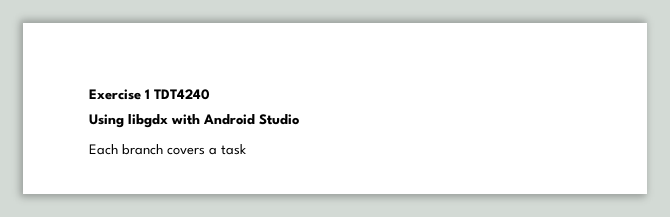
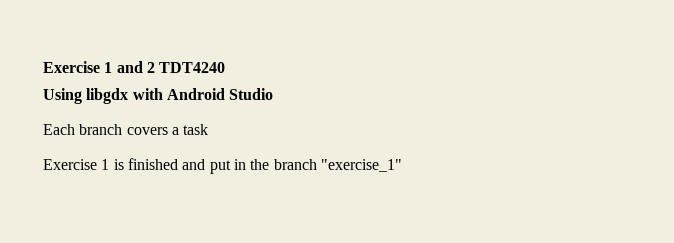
- Exercise 1 TDT4240
+ Exercise 1 and 2 TDT4240
+ Exercise 1 is finished and put in the branch "exercise_1"

